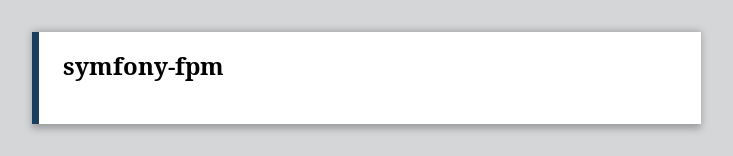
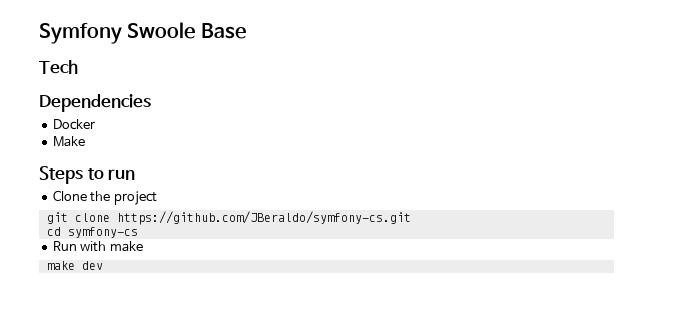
- symfony-fpm
+ Symfony Swoole Base
+ Tech
+ Dependencies
+ Docker
+ Make
+ Steps to run
+ Clone the project
+ git clone https://github.com/JBeraldo/symfony-cs.git
+ cd symfony-cs
+ Run with make
+ make dev

